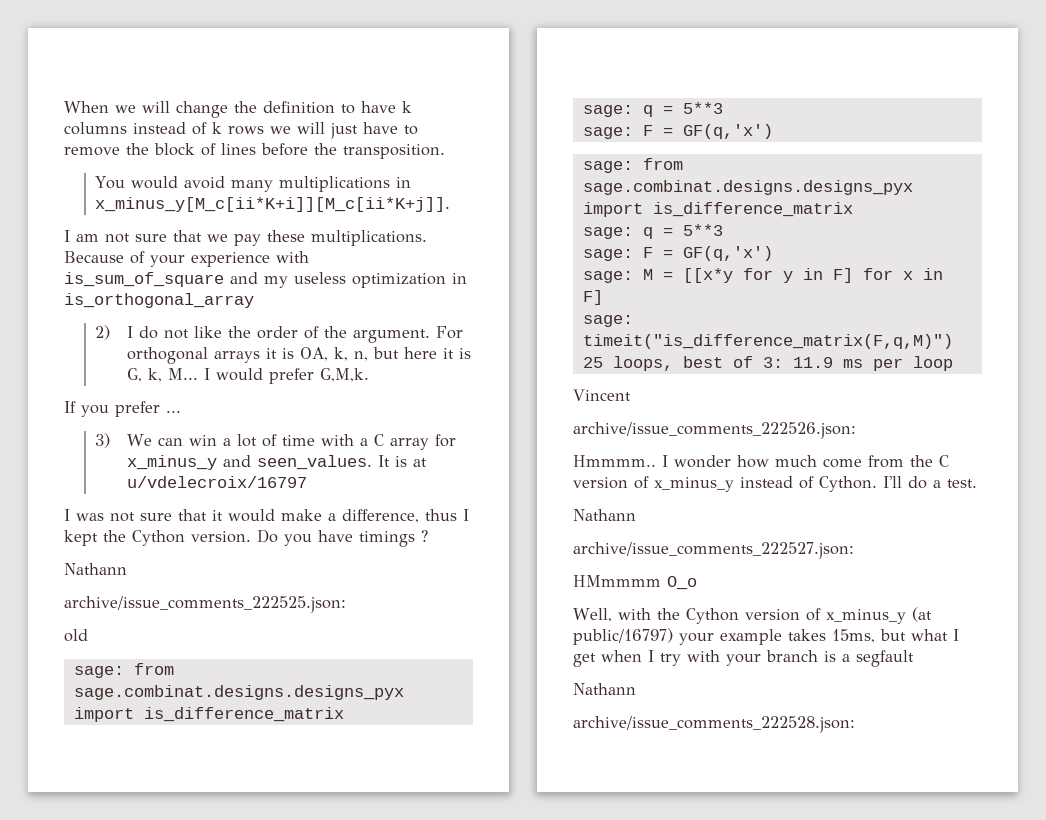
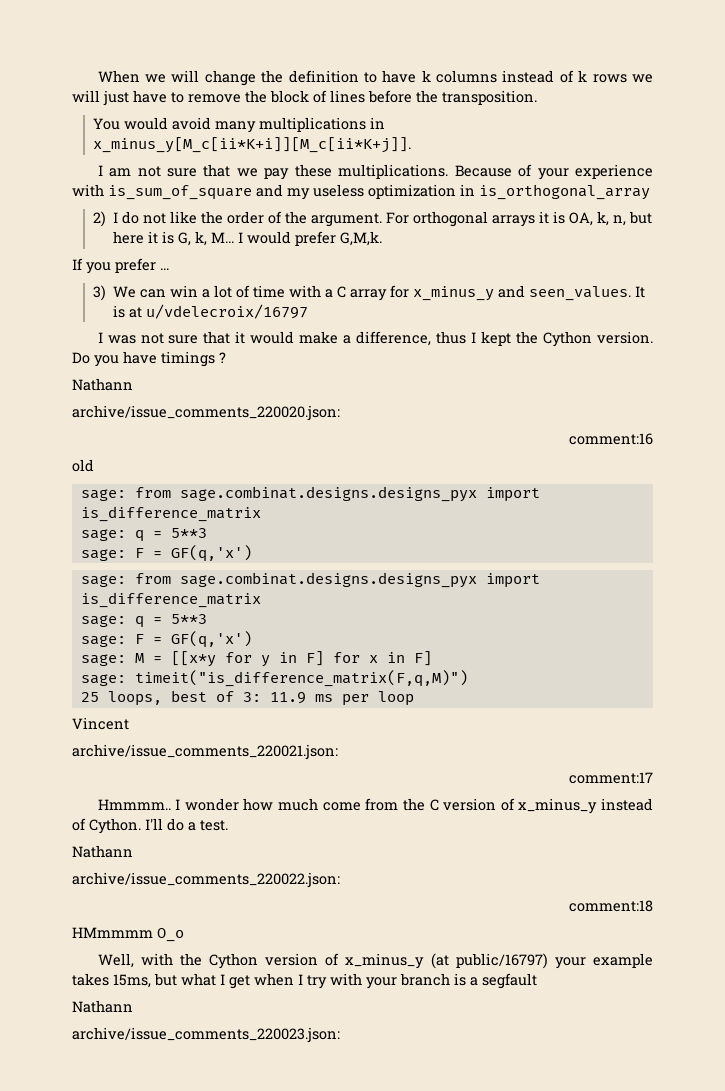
- archive/issue_comments_222525.json:
+ archive/issue_comments_220020.json:
+ comment:16
- archive/issue_comments_222526.json:
+ archive/issue_comments_220021.json:
+ comment:17
- archive/issue_comments_222527.json:
+ archive/issue_comments_220022.json:
+ comment:18
- archive/issue_comments_222528.json:
+ archive/issue_comments_220023.json:

